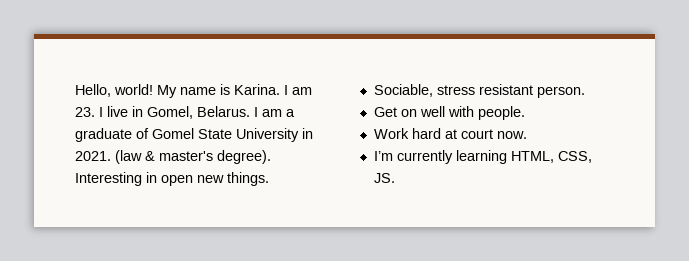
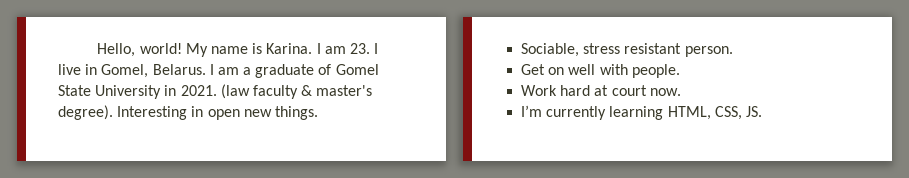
- (law & master's degree).
+ (law faculty & master's degree).

